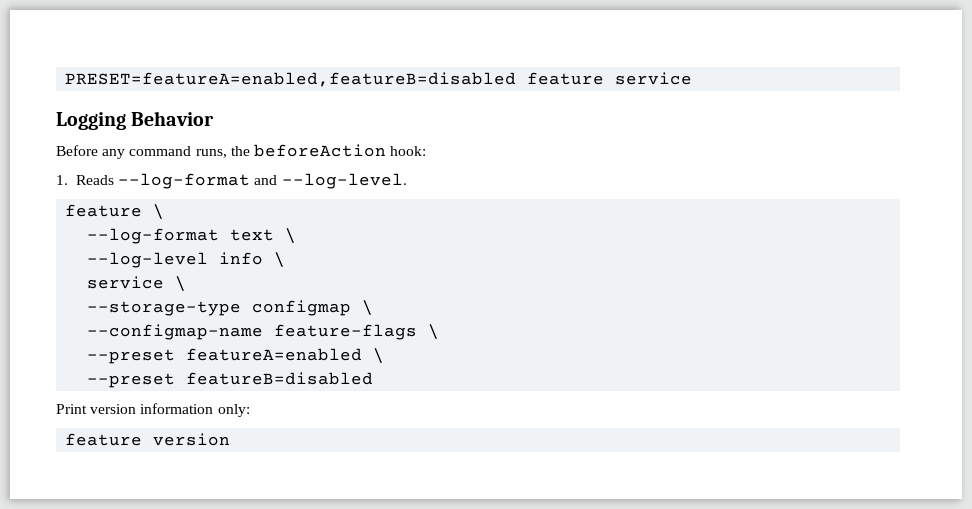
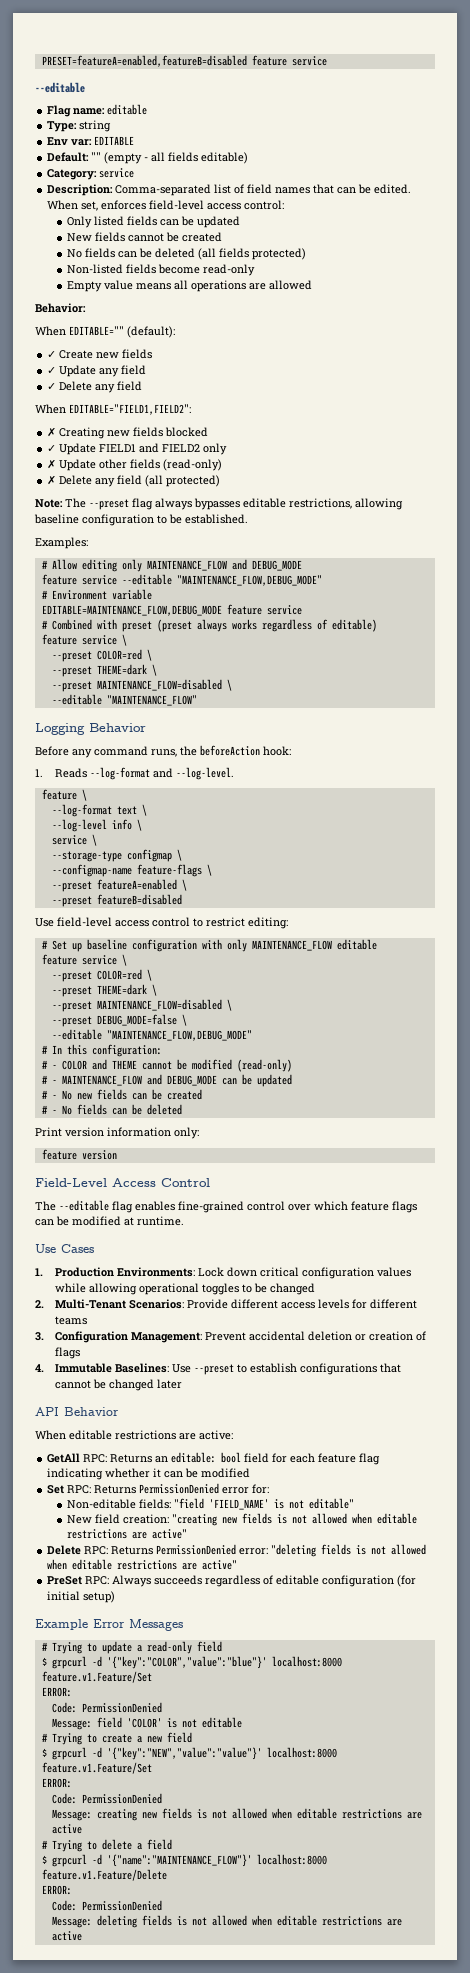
  PRESET=featureA=enabled,featureB=disabled feature service
+ --editable
+ Flag name: editable
+ Type: string
+ Env var: EDITABLE
+ Default: "" (empty - all fields editable)
+ Category: service
+ Description: Comma-separated list of field names that can be edited. When set, enforces field-level access control:
+ Only listed fields can be updated
+ New fields cannot be created
+ No fields can be deleted (all fields protected)
+ Non-listed fields become read-only
+ Empty value means all operations are allowed
+ Behavior:
+ When EDITABLE="" (default):
+ ✓ Create new fields
+ ✓ Update any field
+ ✓ Delete any field
+ When EDITABLE="FIELD1,FIELD2":
+ ✗ Creating new fields blocked
+ ✓ Update FIELD1 and FIELD2 only
+ ✗ Update other fields (read-only)
+ ✗ Delete any field (all protected)
+ Note: The --preset flag always bypasses editable restrictions, allowing baseline configuration to be established.
+ Examples:
+ # Allow editing only MAINTENANCE_FLOW and DEBUG_MODE
+ feature service --editable "MAINTENANCE_FLOW,DEBUG_MODE"
+ # Environment variable
+ EDITABLE=MAINTENANCE_FLOW,DEBUG_MODE feature service
+ # Combined with preset (preset always works regardless of editable)
+ feature service \
+ --preset COLOR=red \
+ --preset THEME=dark \
+ --preset MAINTENANCE_FLOW=disabled \
+ --editable "MAINTENANCE_FLOW"
+ Use field-level access control to restrict editing:
+ # Set up baseline configuration with only MAINTENANCE_FLOW editable
+ feature service \
+ --preset COLOR=red \
+ --preset THEME=dark \
+ --preset MAINTENANCE_FLOW=disabled \
+ --preset DEBUG_MODE=false \
+ --editable "MAINTENANCE_FLOW,DEBUG_MODE"
+ # In this configuration:
+ # - COLOR and THEME cannot be modified (read-only)
+ # - MAINTENANCE_FLOW and DEBUG_MODE can be updated
+ # - No new fields can be created
+ # - No fields can be deleted
+ Field-Level Access Control
+ The --editable flag enables fine-grained control over which feature flags can be modified at runtime.
+ Use Cases
+ 1. Production Environments: Lock down critical configuration values while allowing operational toggles to be changed
+ 2. Multi-Tenant Scenarios: Provide different access levels for different teams
+ 3. Configuration Management: Prevent accidental deletion or creation of flags
+ 4. Immutable Baselines: Use --preset to establish configurations that cannot be changed later
+ API Behavior
+ When editable restrictions are active:
+ GetAll RPC: Returns an editable: bool field for each feature flag indicating whether it can be modified
+ Set RPC: Returns PermissionDenied error for:
+ Non-editable fields: "field 'FIELD_NAME' is not editable"
+ New field creation: "creating new fields is not allowed when editable restrictions are active"
+ Delete RPC: Returns PermissionDenied error: "deleting fields is not allowed when editable restrictions are active"
+ PreSet RPC: Always succeeds regardless of editable configuration (for initial setup)
+ Example Error Messages
+ # Trying to update a read-only field
+ $ grpcurl -d '{"key":"COLOR","value":"blue"}' localhost:8000 feature.v1.Feature/Set
+ ERROR:
+ Code: PermissionDenied
+ Message: field 'COLOR' is not editable
+ # Trying to create a new field
+ $ grpcurl -d '{"key":"NEW","value":"value"}' localhost:8000 feature.v1.Feature/Set
+ ERROR:
+ Code: PermissionDenied
+ Message: creating new fields is not allowed when editable restrictions are active
+ # Trying to delete a field
+ $ grpcurl -d '{"name":"MAINTENANCE_FLOW"}' localhost:8000 feature.v1.Feature/Delete
+ ERROR:
+ Code: PermissionDenied
+ Message: deleting fields is not allowed when editable restrictions are active

